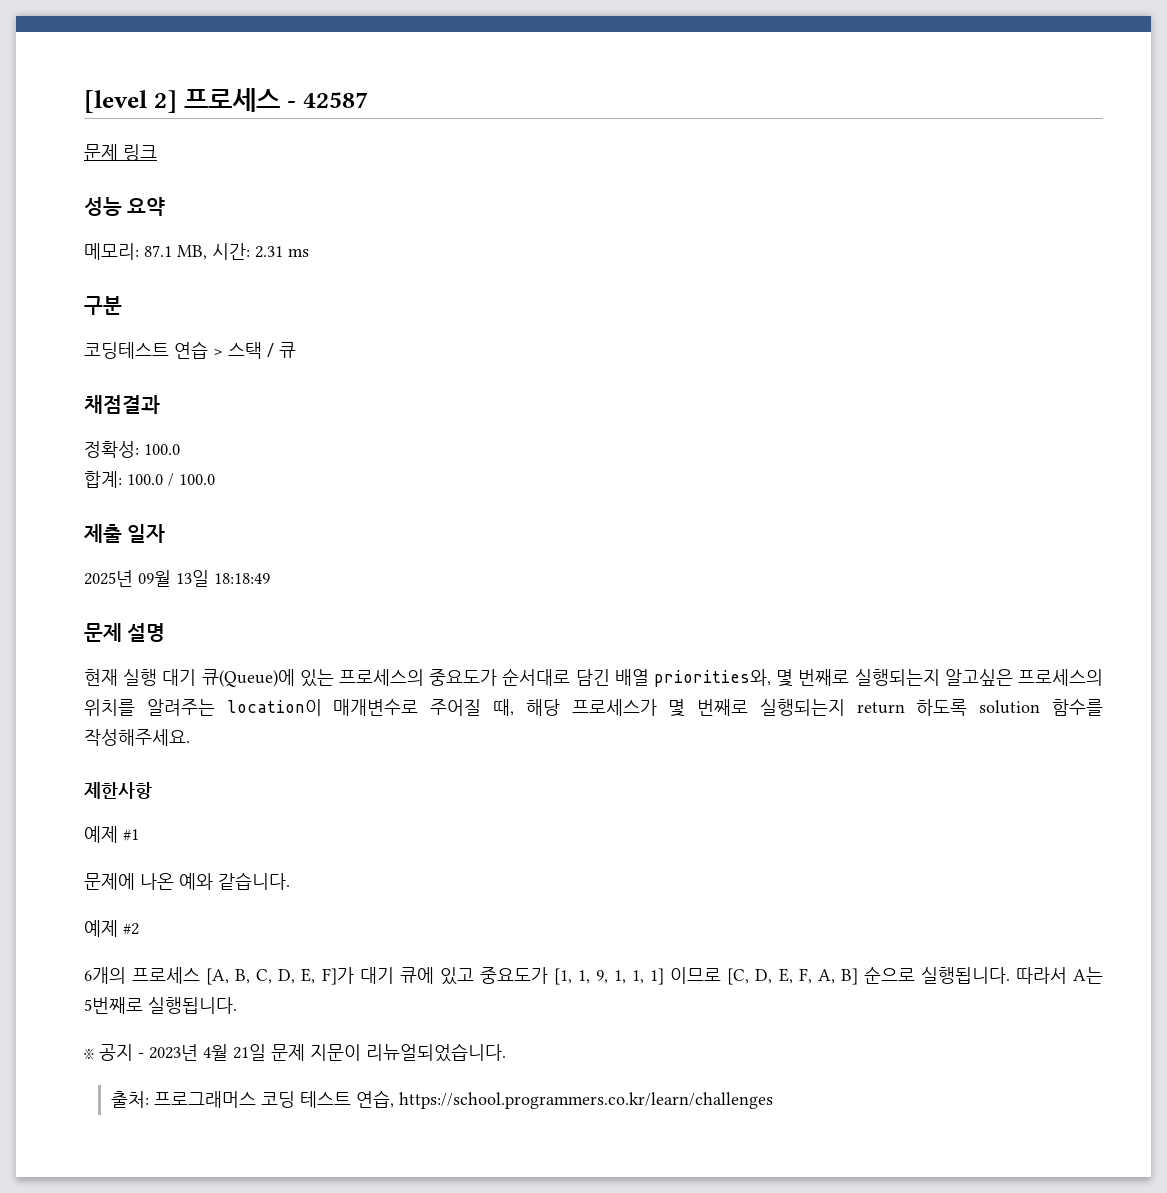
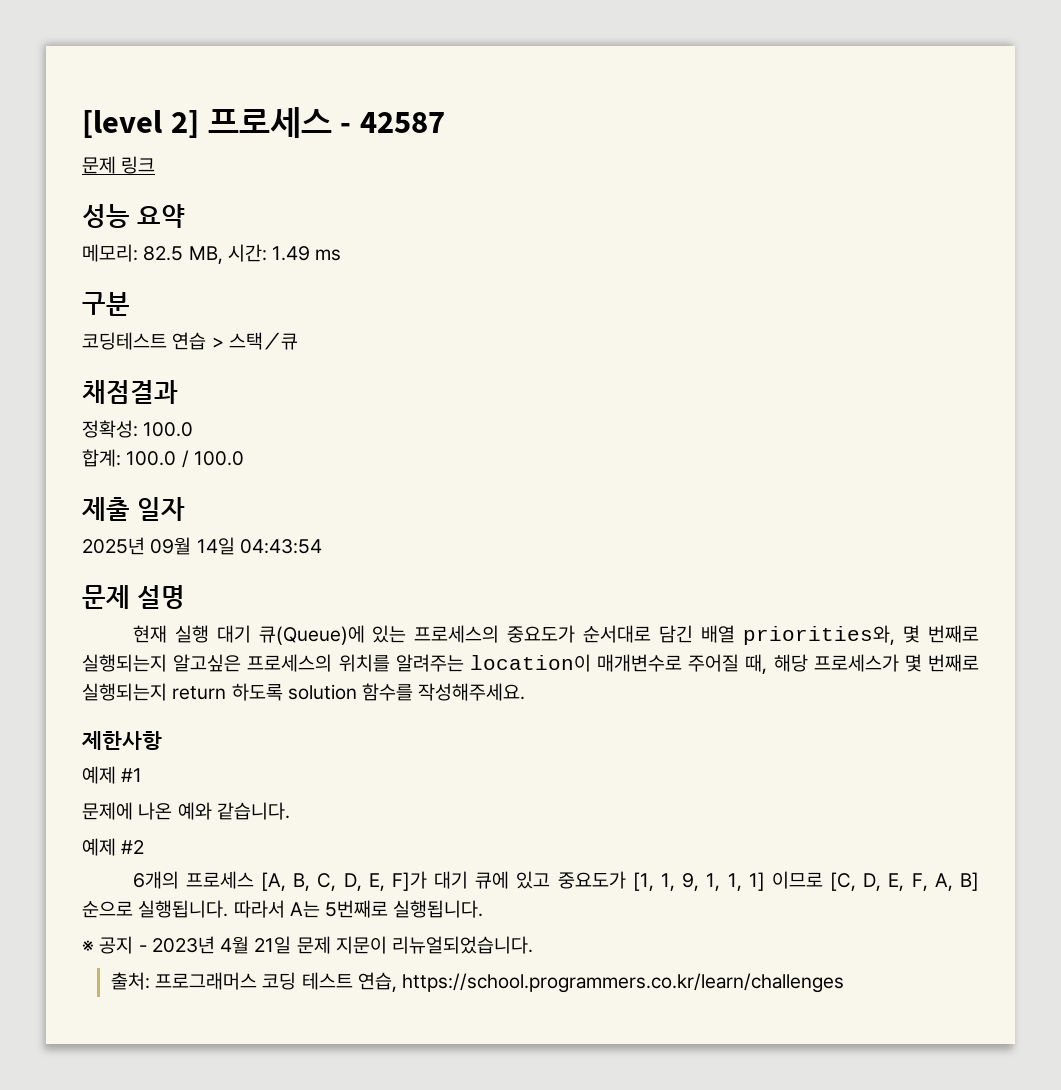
- 메모리: 87.1 MB, 시간: 2.31 ms
+ 메모리: 82.5 MB, 시간: 1.49 ms
- 2025년 09월 13일 18:18:49
+ 2025년 09월 14일 04:43:54

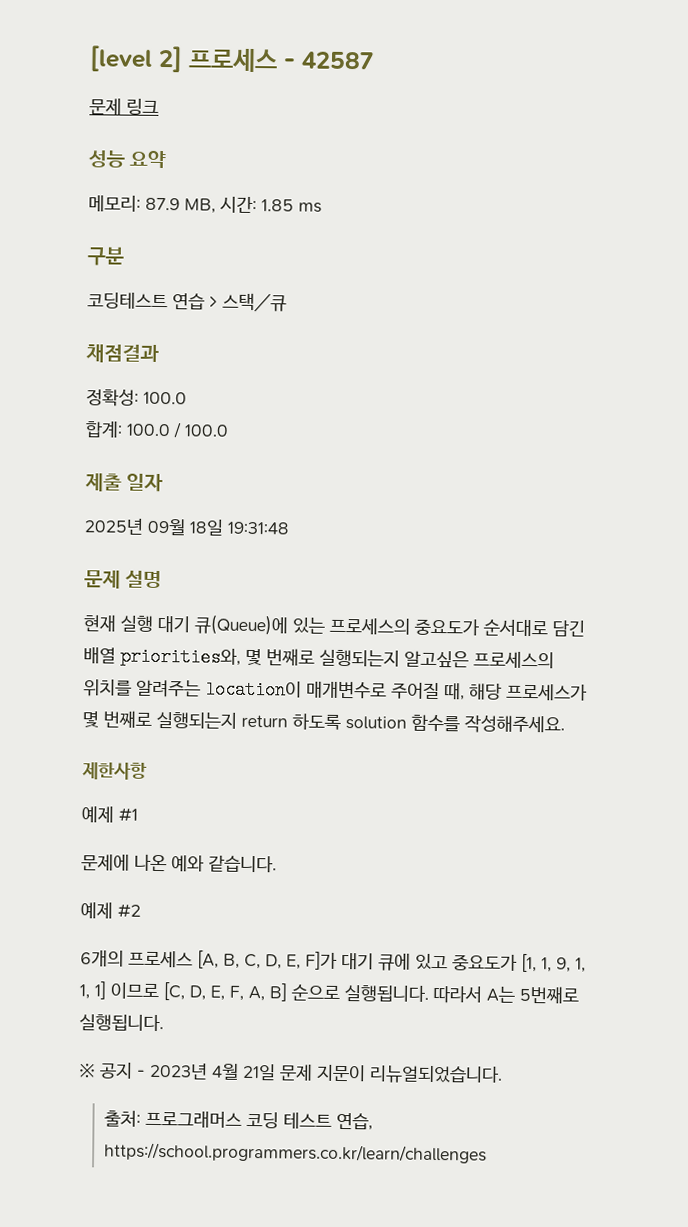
- 메모리: 82.5 MB, 시간: 1.49 ms
+ 메모리: 87.9 MB, 시간: 1.85 ms
- 2025년 09월 14일 04:43:54
+ 2025년 09월 18일 19:31:48

